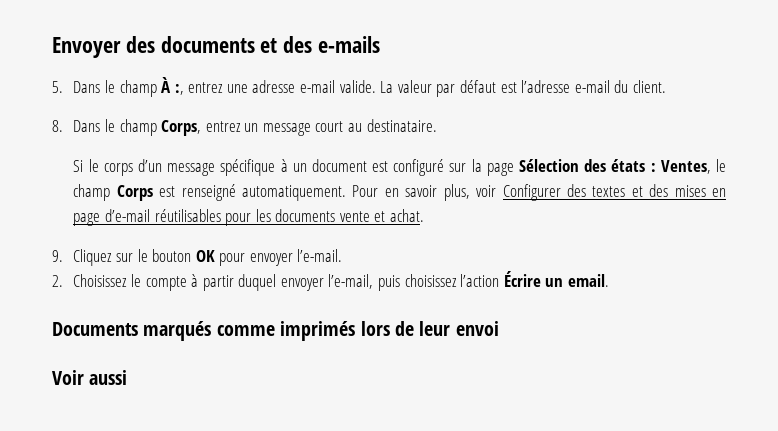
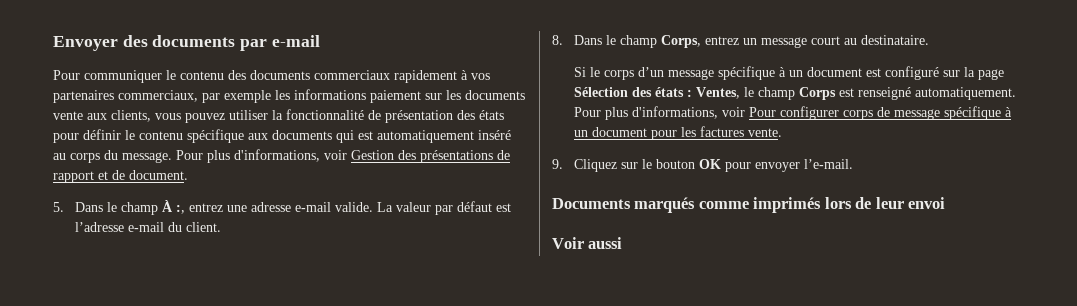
- Envoyer des documents et des e-mails
+ Envoyer des documents par e-mail
+ Pour communiquer le contenu des documents commerciaux rapidement à vos partenaires commerciaux, par exemple les informations paiement sur les documents vente aux clients, vous pouvez utiliser la fonctionnalité de présentation des états pour définir le contenu spécifique aux documents qui est automatiquement inséré au corps du message. Pour plus d'informations, voir Gestion des présentations de rapport et de document.
- Pour en savoir plus, voir Configurer des textes et des mises en page d’e-mail réutilisables pour les documents vente et achat.
+ Pour plus d'informations, voir Pour configurer corps de message spécifique à un document pour les factures vente.
- 2. Choisissez le compte à partir duquel envoyer l’e-mail, puis choisissez l’action Écrire un email.

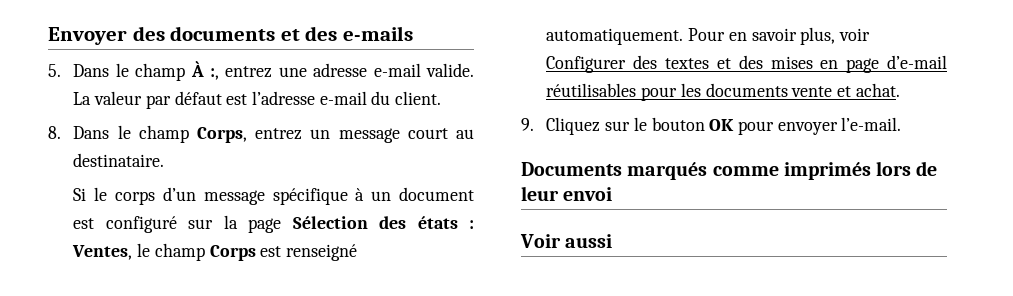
- Envoyer des documents par e-mail
- Pour communiquer le contenu des documents commerciaux rapidement à vos partenaires commerciaux, par exemple les informations paiement sur les documents vente aux clients, vous pouvez utiliser la fonctionnalité de présentation des états pour définir le contenu spécifique aux documents qui est automatiquement inséré au corps du message. Pour plus d'informations, voir Gestion des présentations de rapport et de document.
+ Envoyer des documents et des e-mails
- Pour plus d'informations, voir Pour configurer corps de message spécifique à un document pour les factures vente.
+ Pour en savoir plus, voir Configurer des textes et des mises en page d’e-mail réutilisables pour les documents vente et achat.

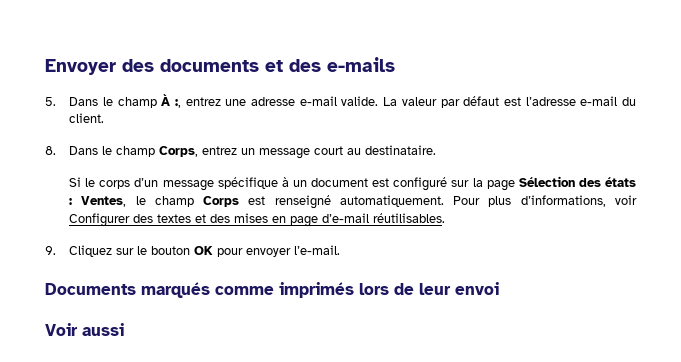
- Pour en savoir plus, voir Configurer des textes et des mises en page d’e-mail réutilisables pour les documents vente et achat.
+ Pour plus d’informations, voir Configurer des textes et des mises en page d’e-mail réutilisables.

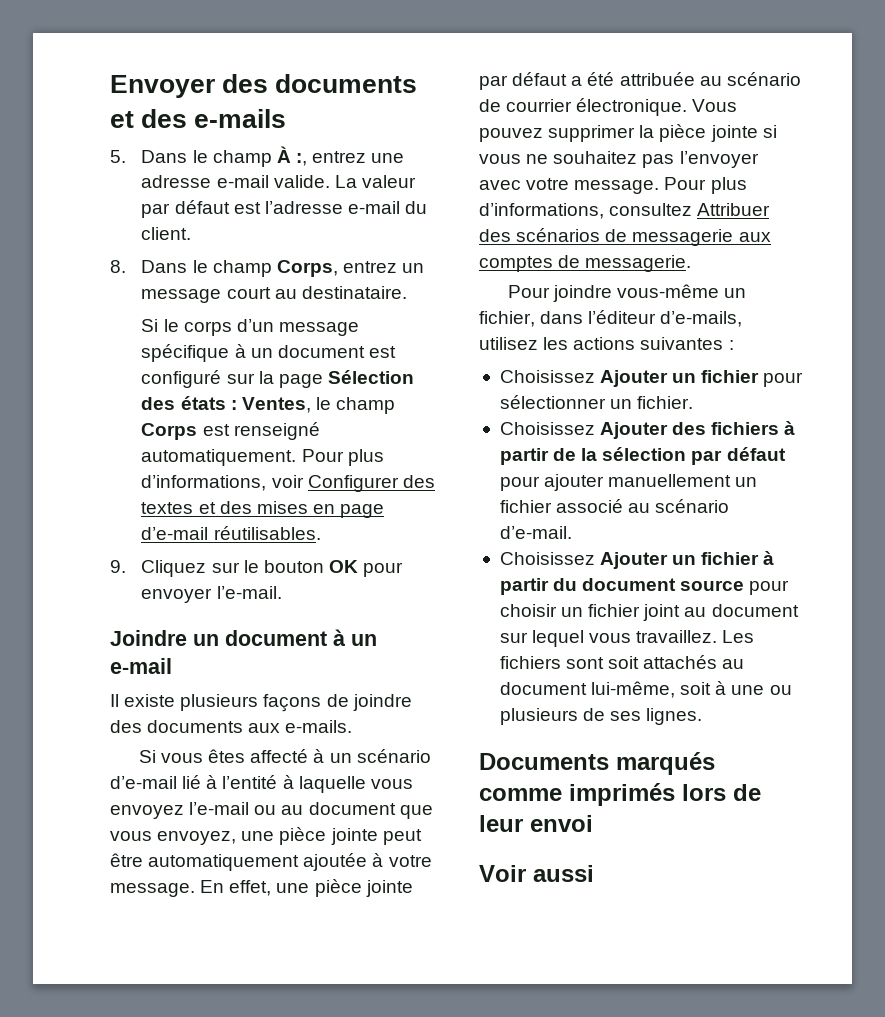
+ Joindre un document à un e-mail
+ Il existe plusieurs façons de joindre des documents aux e-mails.
+ Si vous êtes affecté à un scénario d’e-mail lié à l’entité à laquelle vous envoyez l’e-mail ou au document que vous envoyez, une pièce jointe peut être automatiquement ajoutée à votre message. En effet, une pièce jointe par défaut a été attribuée au scénario de courrier électronique. Vous pouvez supprimer la pièce jointe si vous ne souhaitez pas l’envoyer avec votre message. Pour plus d’informations, consultez Attribuer des scénarios de messagerie aux comptes de messagerie.
+ Pour joindre vous-même un fichier, dans l’éditeur d’e-mails, utilisez les actions suivantes :
+ Choisissez Ajouter un fichier pour sélectionner un fichier.
+ Choisissez Ajouter des fichiers à partir de la sélection par défaut pour ajouter manuellement un fichier associé au scénario d’e-mail.
+ Choisissez Ajouter un fichier à partir du document source pour choisir un fichier joint au document sur lequel vous travaillez. Les fichiers sont soit attachés au document lui-même, soit à une ou plusieurs de ses lignes.

